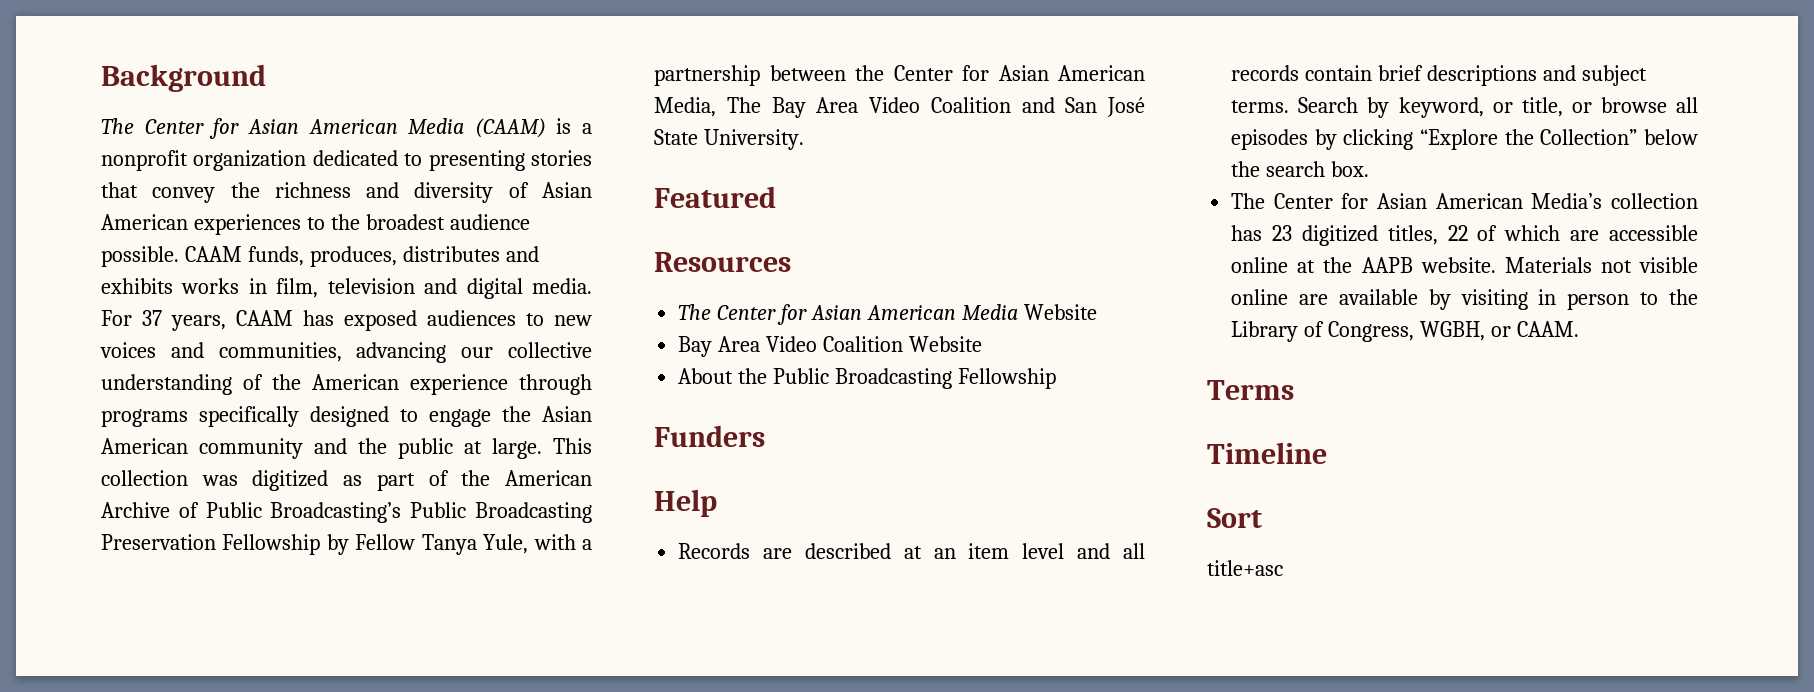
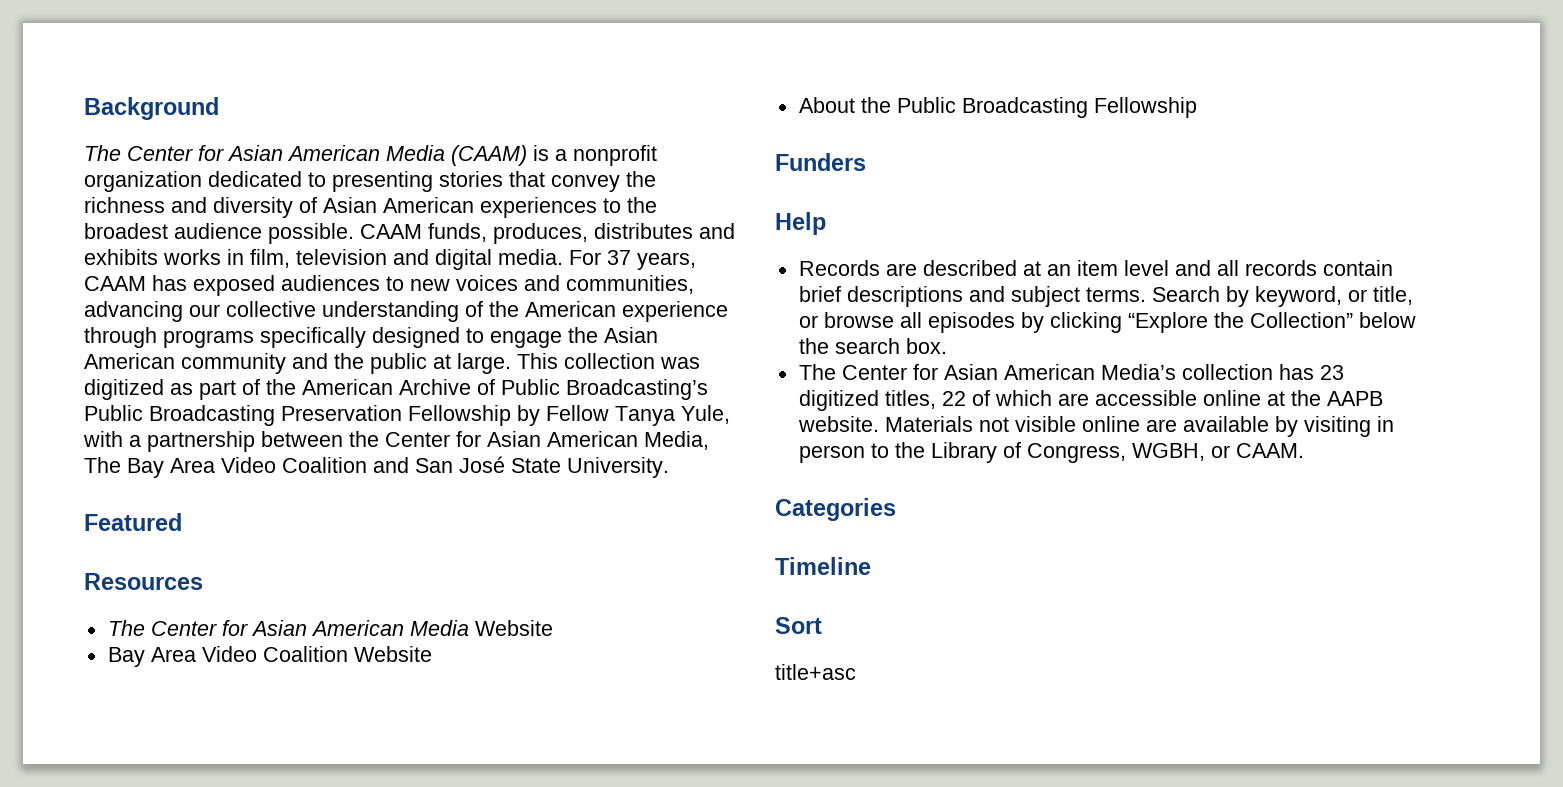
- Terms
+ Categories

